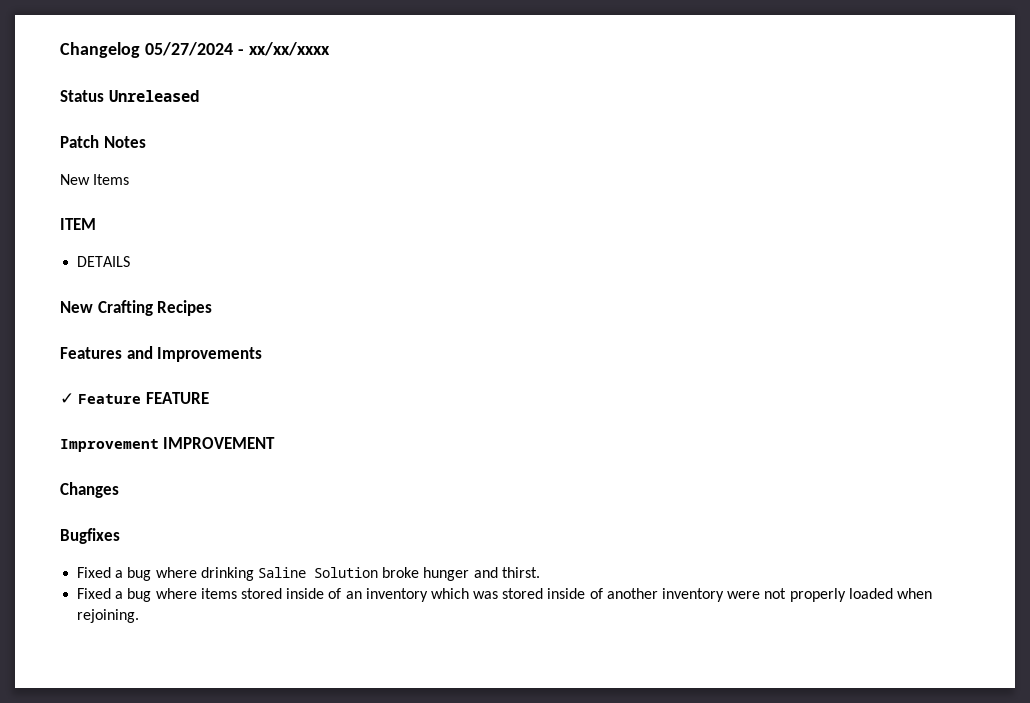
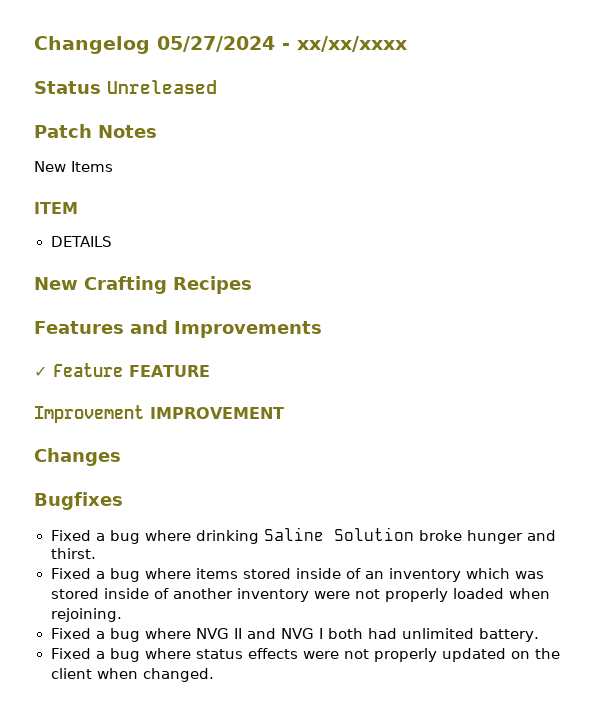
+ Fixed a bug where NVG II and NVG I both had unlimited battery.
+ Fixed a bug where status effects were not properly updated on the client when changed.

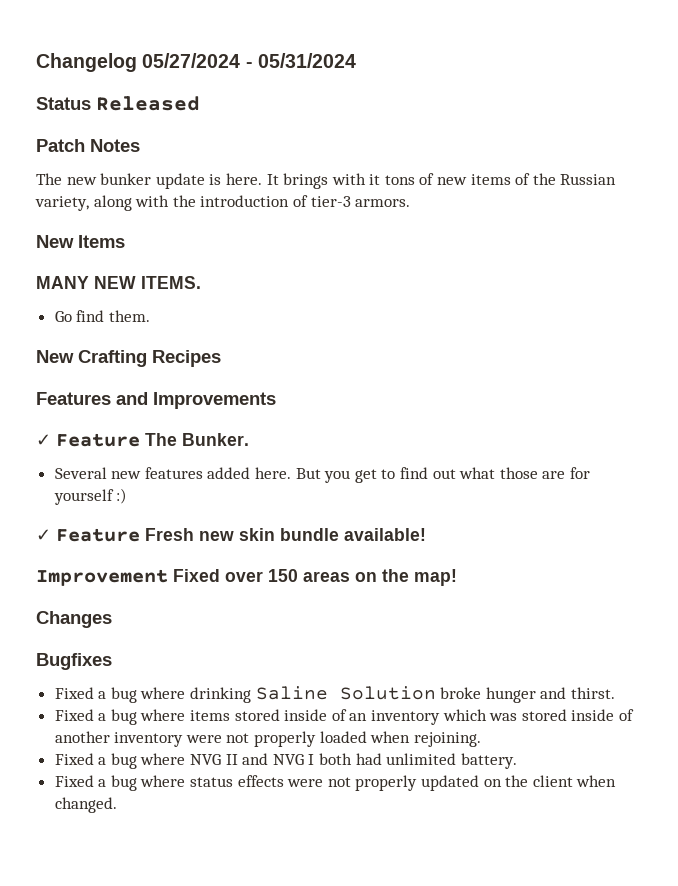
- Changelog 05/27/2024 - xx/xx/xxxx
+ Changelog 05/27/2024 - 05/31/2024
- Status Unreleased
+ Status Released
+ The new bunker update is here. It brings with it tons of new items of the Russian variety, along with the introduction of tier-3 armors.
  New Items
- ITEM
- DETAILS
+ MANY NEW ITEMS.
+ Go find them.
- ✓ Feature FEATURE
- Improvement IMPROVEMENT
+ ✓ Feature The Bunker.
+ Several new features added here. But you get to find out what those are for yourself :)
+ ✓ Feature Fresh new skin bundle available!
+ Improvement Fixed over 150 areas on the map!

